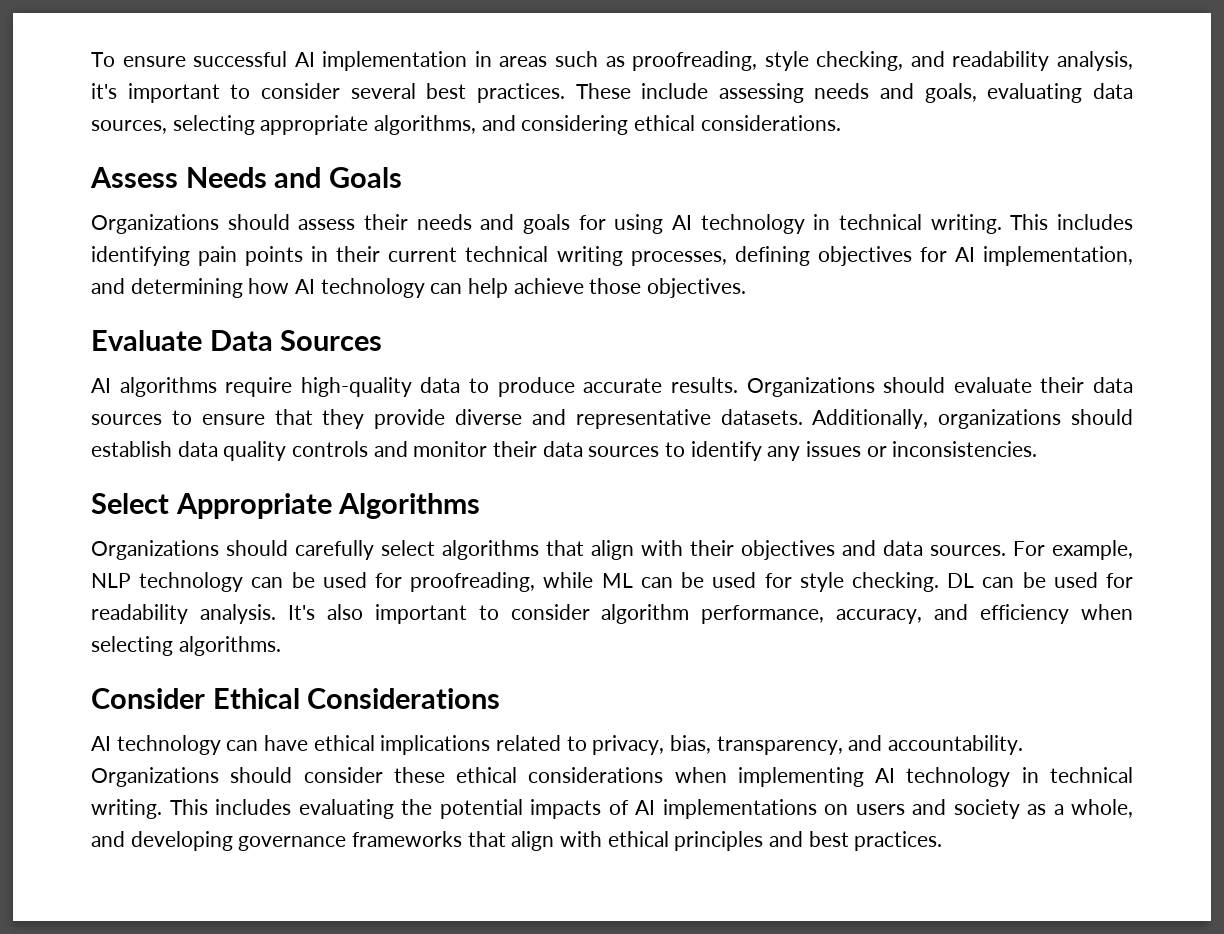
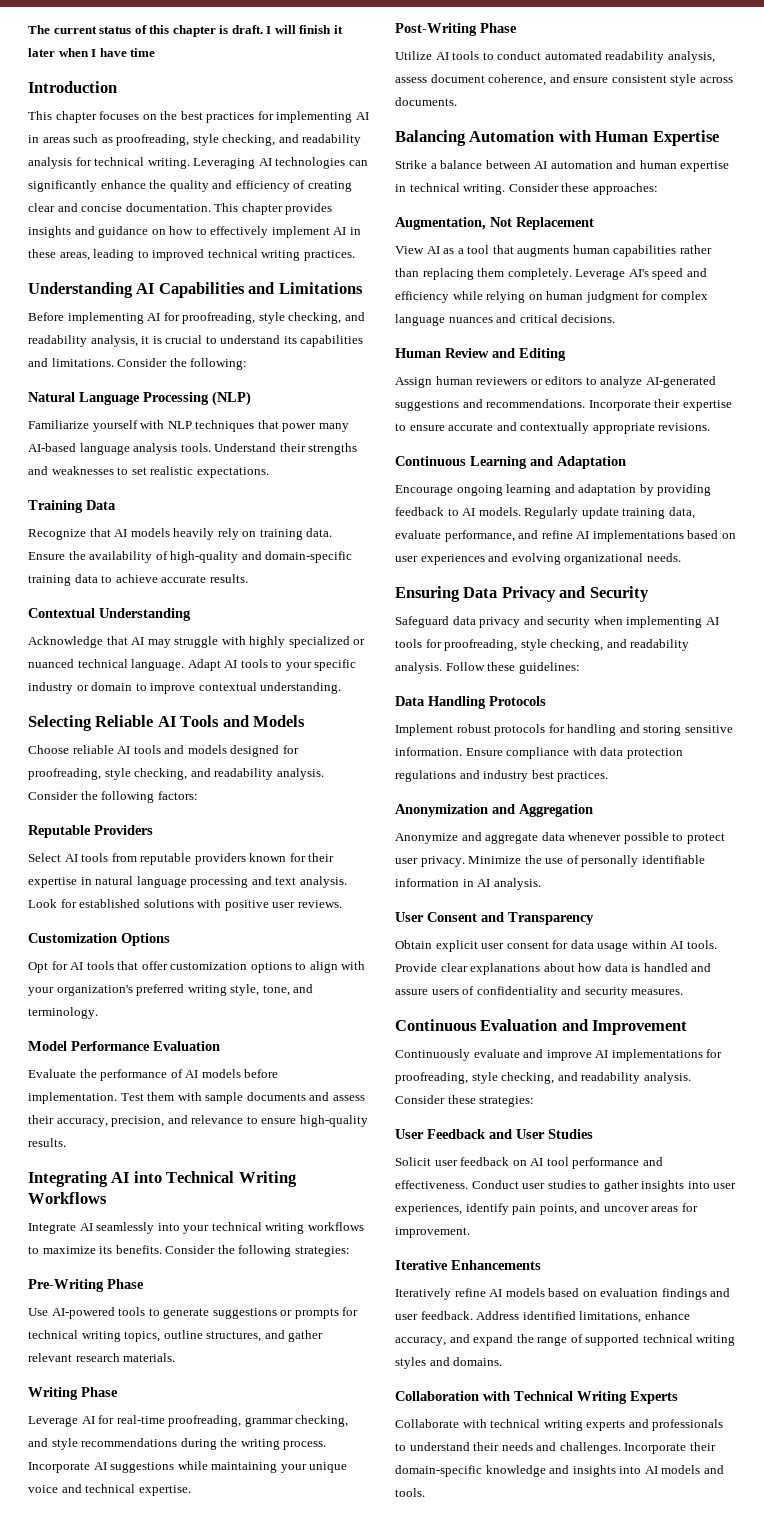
- To ensure successful AI implementation in areas such as proofreading, style checking, and readability analysis, it's important to consider several best practices. These include assessing needs and goals, evaluating data sources, selecting appropriate algorithms, and considering ethical considerations.
- Assess Needs and Goals
- Organizations should assess their needs and goals for using AI technology in technical writing. This includes identifying pain points in their current technical writing processes, defining objectives for AI implementation, and determining how AI technology can help achieve those objectives.
- Evaluate Data Sources
- AI algorithms require high-quality data to produce accurate results. Organizations should evaluate their data sources to ensure that they provide diverse and representative datasets. Additionally, organizations should establish data quality controls and monitor their data sources to identify any issues or inconsistencies.
- Select Appropriate Algorithms
- Organizations should carefully select algorithms that align with their objectives and data sources. For example, NLP technology can be used for proofreading, while ML can be used for style checking. DL can be used for readability analysis. It's also important to consider algorithm performance, accuracy, and efficiency when selecting algorithms.
- Consider Ethical Considerations
- AI technology can have ethical implications related to privacy, bias, transparency, and accountability. Organizations should consider these ethical considerations when implementing AI technology in technical writing. This includes evaluating the potential impacts of AI implementations on users and society as a whole, and developing governance frameworks that align with ethical principles and best practices.
+ The current status of this chapter is draft. I will finish it later when I have time
+ Introduction
+ This chapter focuses on the best practices for implementing AI in areas such as proofreading, style checking, and readability analysis for technical writing. Leveraging AI technologies can significantly enhance the quality and efficiency of creating clear and concise documentation. This chapter provides insights and guidance on how to effectively implement AI in these areas, leading to improved technical writing practices.
+ Understanding AI Capabilities and Limitations
+ Before implementing AI for proofreading, style checking, and readability analysis, it is crucial to understand its capabilities and limitations. Consider the following:
+ Natural Language Processing (NLP)
+ Familiarize yourself with NLP techniques that power many AI-based language analysis tools. Understand their strengths and weaknesses to set realistic expectations.
+ Training Data
+ Recognize that AI models heavily rely on training data. Ensure the availability of high-quality and domain-specific training data to achieve accurate results.
+ Contextual Understanding
+ Acknowledge that AI may struggle with highly specialized or nuanced technical language. Adapt AI tools to your specific industry or domain to improve contextual understanding.
+ Selecting Reliable AI Tools and Models
+ Choose reliable AI tools and models designed for proofreading, style checking, and readability analysis. Consider the following factors:
+ Reputable Providers
+ Select AI tools from reputable providers known for their expertise in natural language processing and text analysis. Look for established solutions with positive user reviews.
+ Customization Options
+ Opt for AI tools that offer customization options to align with your organization's preferred writing style, tone, and terminology.
+ Model Performance Evaluation
+ Evaluate the performance of AI models before implementation. Test them with sample documents and assess their accuracy, precision, and relevance to ensure high-quality results.
+ Integrating AI into Technical Writing Workflows
+ Integrate AI seamlessly into your technical writing workflows to maximize its benefits. Consider the following strategies:
+ Pre-Writing Phase
+ Use AI-powered tools to generate suggestions or prompts for technical writing topics, outline structures, and gather relevant research materials.
+ Writing Phase
+ Leverage AI for real-time proofreading, grammar checking, and style recommendations during the writing process. Incorporate AI suggestions while maintaining your unique voice and technical expertise.
+ Post-Writing Phase
+ Utilize AI tools to conduct automated readability analysis, assess document coherence, and ensure consistent style across documents.
+ Balancing Automation with Human Expertise
+ Strike a balance between AI automation and human expertise in technical writing. Consider these approaches:
+ Augmentation, Not Replacement
+ View AI as a tool that augments human capabilities rather than replacing them completely. Leverage AI's speed and efficiency while relying on human judgment for complex language nuances and critical decisions.
+ Human Review and Editing
+ Assign human reviewers or editors to analyze AI-generated suggestions and recommendations. Incorporate their expertise to ensure accurate and contextually appropriate revisions.
+ Continuous Learning and Adaptation
+ Encourage ongoing learning and adaptation by providing feedback to AI models. Regularly update training data, evaluate performance, and refine AI implementations based on user experiences and evolving organizational needs.
+ Ensuring Data Privacy and Security
+ Safeguard data privacy and security when implementing AI tools for proofreading, style checking, and readability analysis. Follow these guidelines:
+ Data Handling Protocols
+ Implement robust protocols for handling and storing sensitive information. Ensure compliance with data protection regulations and industry best practices.
+ Anonymization and Aggregation
+ Anonymize and aggregate data whenever possible to protect user privacy. Minimize the use of personally identifiable information in AI analysis.
+ User Consent and Transparency
+ Obtain explicit user consent for data usage within AI tools. Provide clear explanations about how data is handled and assure users of confidentiality and security measures.
+ Continuous Evaluation and Improvement
+ Continuously evaluate and improve AI implementations for proofreading, style checking, and readability analysis. Consider these strategies:
+ User Feedback and User Studies
+ Solicit user feedback on AI tool performance and effectiveness. Conduct user studies to gather insights into user experiences, identify pain points, and uncover areas for improvement.
+ Iterative Enhancements
+ Iteratively refine AI models based on evaluation findings and user feedback. Address identified limitations, enhance accuracy, and expand the range of supported technical writing styles and domains.
+ Collaboration with Technical Writing Experts
+ Collaborate with technical writing experts and professionals to understand their needs and challenges. Incorporate their domain-specific knowledge and insights into AI models and tools.

